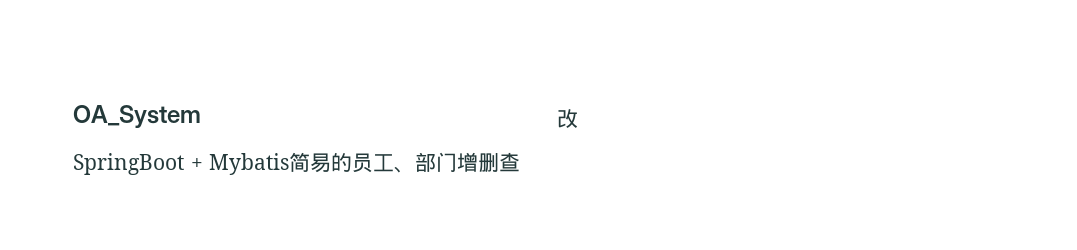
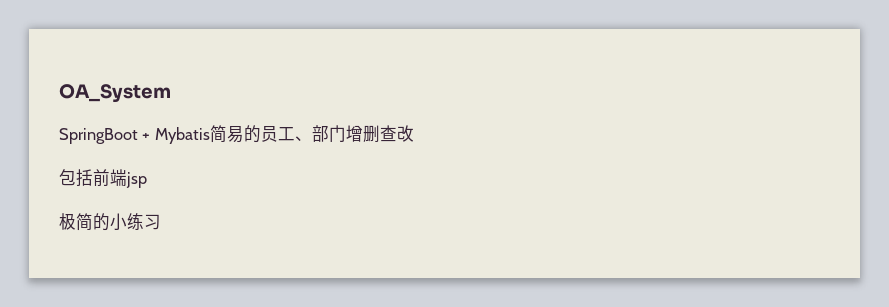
+ 包括前端jsp
+ 极简的小练习

